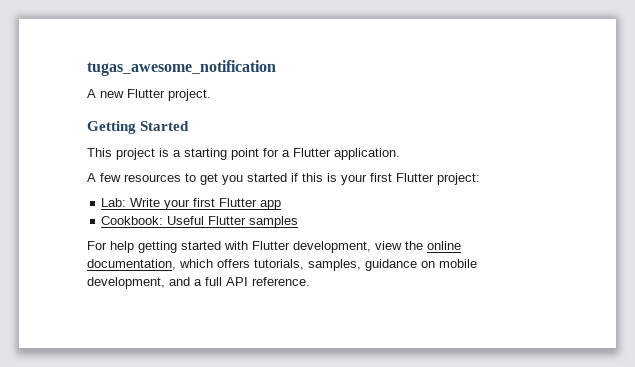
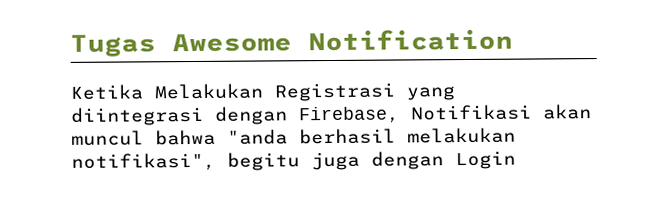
- tugas_awesome_notification
- A new Flutter project.
- Getting Started
- This project is a starting point for a Flutter application.
- A few resources to get you started if this is your first Flutter project:
- Lab: Write your first Flutter app
- Cookbook: Useful Flutter samples
- For help getting started with Flutter development, view the online documentation, which offers tutorials, samples, guidance on mobile development, and a full API reference.
+ Tugas Awesome Notification
+ Ketika Melakukan Registrasi yang diintegrasi dengan Firebase, Notifikasi akan muncul bahwa "anda berhasil melakukan notifikasi", begitu juga dengan Login

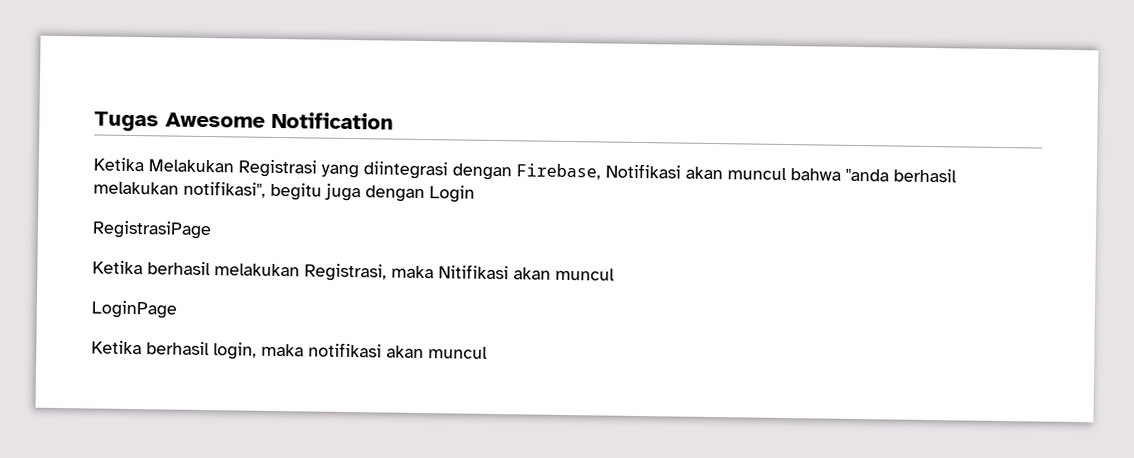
+ RegistrasiPage
+ Ketika berhasil melakukan Registrasi, maka Nitifikasi akan muncul
+ LoginPage
+ Ketika berhasil login, maka notifikasi akan muncul

